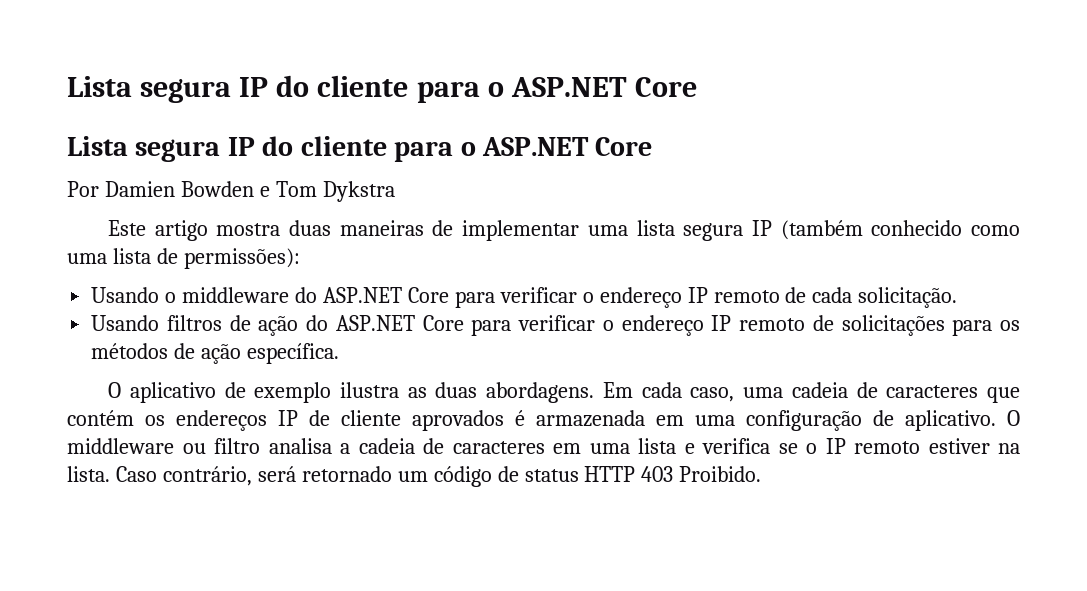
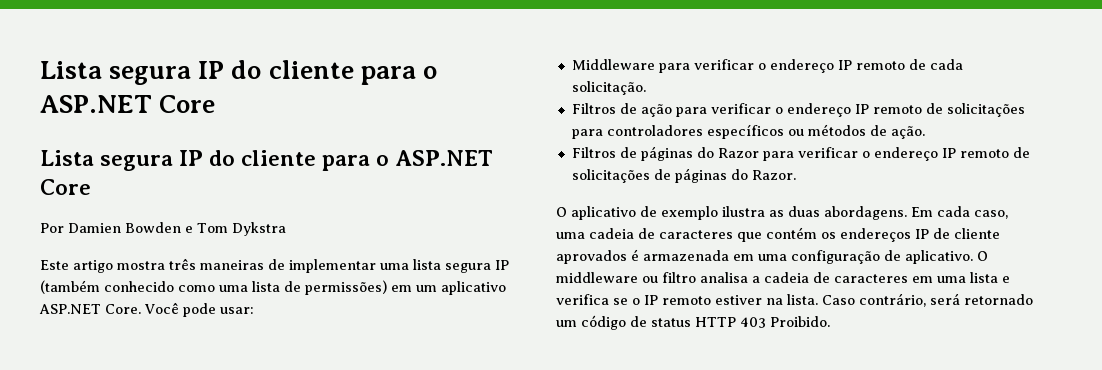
- Este artigo mostra duas maneiras de implementar uma lista segura IP (também conhecido como uma lista de permissões):
- Usando o middleware do ASP.NET Core para verificar o endereço IP remoto de cada solicitação.
+ Este artigo mostra três maneiras de implementar uma lista segura IP (também conhecido como uma lista de permissões) em um aplicativo ASP.NET Core. Você pode usar:
+ Middleware para verificar o endereço IP remoto de cada solicitação.
- Usando filtros de ação do ASP.NET Core para verificar o endereço IP remoto de solicitações para os métodos de ação específica.
+ Filtros de ação para verificar o endereço IP remoto de solicitações para controladores específicos ou métodos de ação.
+ Filtros de páginas do Razor para verificar o endereço IP remoto de solicitações de páginas do Razor.

